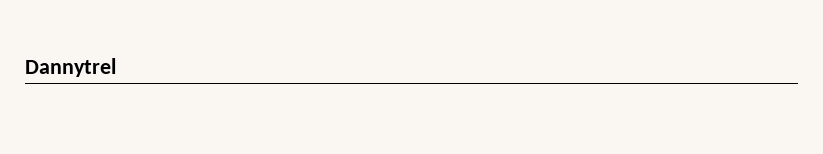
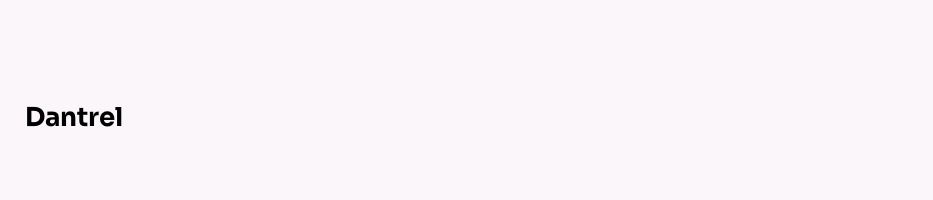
- Dannytrel
+ Dantrel

